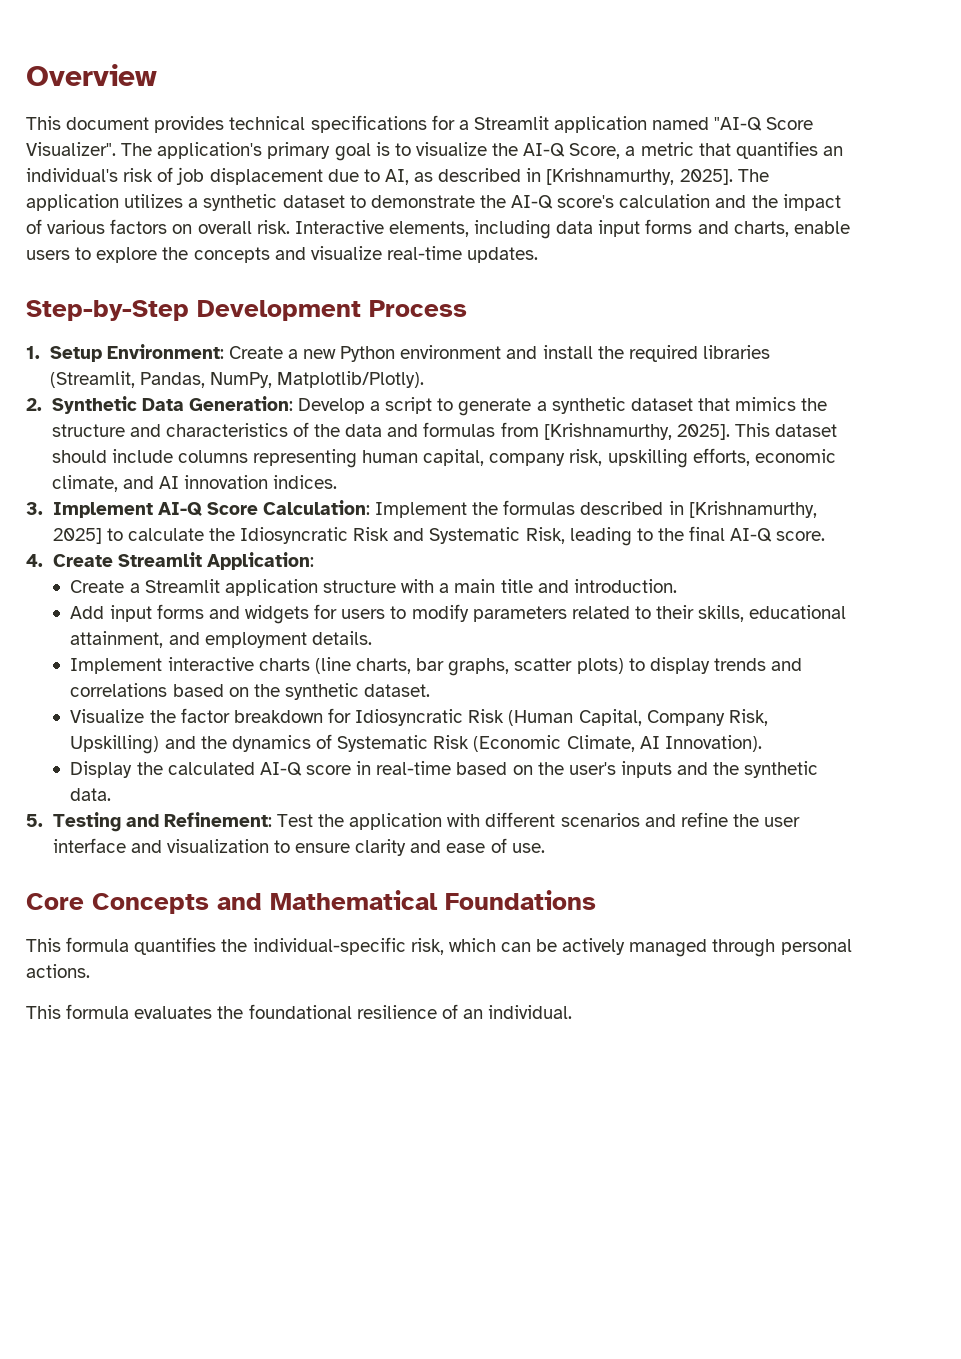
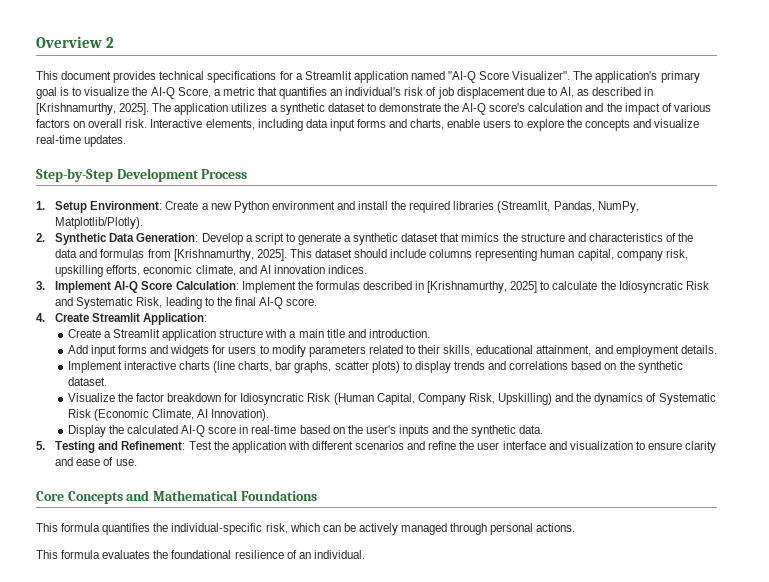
- Overview
+ Overview 2

